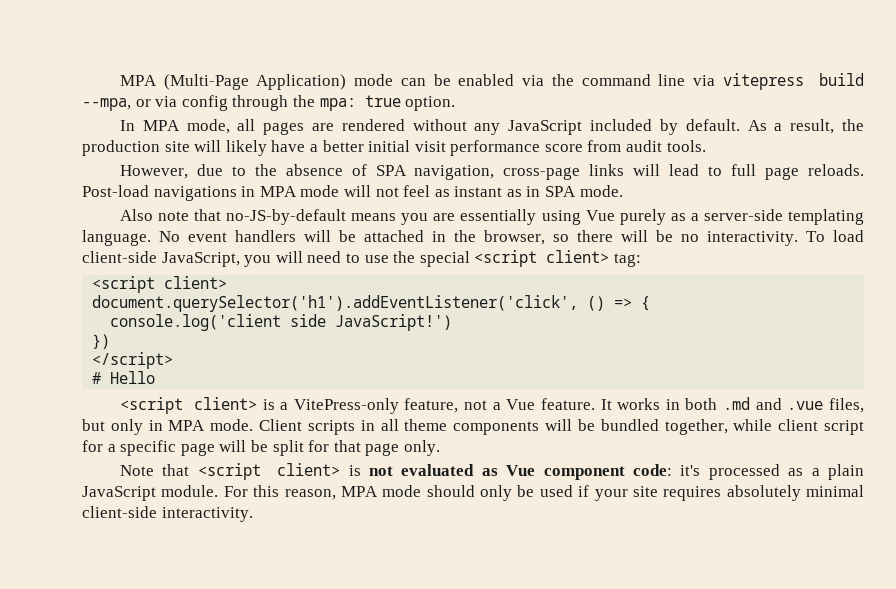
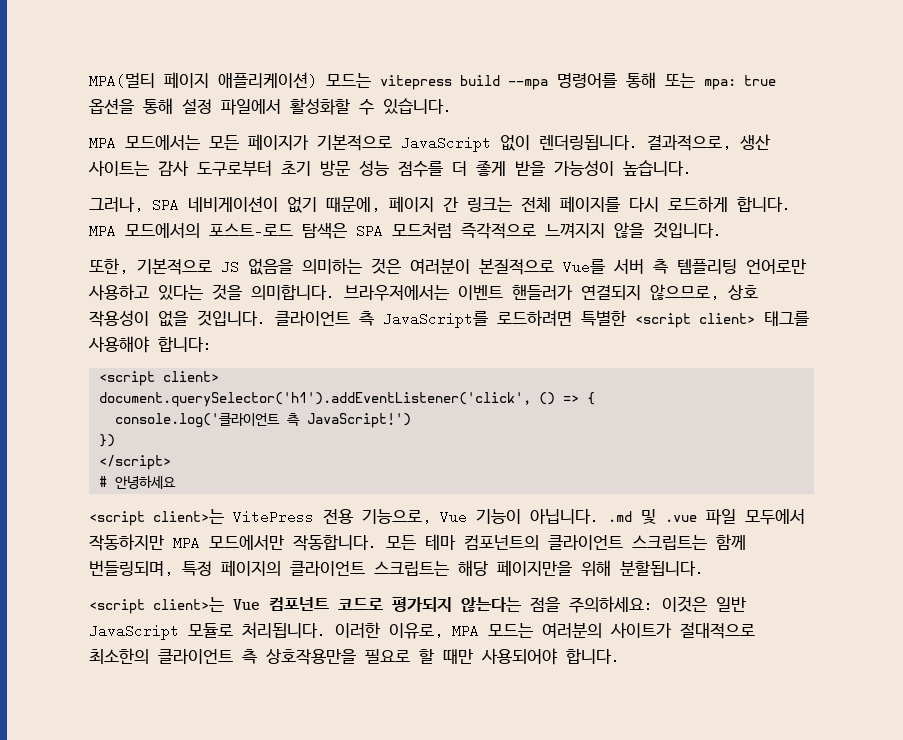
- MPA (Multi-Page Application) mode can be enabled via the command line via vitepress build --mpa, or via config through the mpa: true option.
- In MPA mode, all pages are rendered without any JavaScript included by default. As a result, the production site will likely have a better initial visit performance score from audit tools.
- However, due to the absence of SPA navigation, cross-page links will lead to full page reloads. Post-load navigations in MPA mode will not feel as instant as in SPA mode.
- Also note that no-JS-by-default means you are essentially using Vue purely as a server-side templating language. No event handlers will be attached in the browser, so there will be no interactivity. To load client-side JavaScript, you will need to use the special <script client> tag:
+ MPA(멀티 페이지 애플리케이션) 모드는 vitepress build --mpa 명령어를 통해 또는 mpa: true 옵션을 통해 설정 파일에서 활성화할 수 있습니다.
+ MPA 모드에서는 모든 페이지가 기본적으로 JavaScript 없이 렌더링됩니다. 결과적으로, 생산 사이트는 감사 도구로부터 초기 방문 성능 점수를 더 좋게 받을 가능성이 높습니다.
+ 그러나, SPA 네비게이션이 없기 때문에, 페이지 간 링크는 전체 페이지를 다시 로드하게 합니다. MPA 모드에서의 포스트-로드 탐색은 SPA 모드처럼 즉각적으로 느껴지지 않을 것입니다.
+ 또한, 기본적으로 JS 없음을 의미하는 것은 여러분이 본질적으로 Vue를 서버 측 템플리팅 언어로만 사용하고 있다는 것을 의미합니다. 브라우저에서는 이벤트 핸들러가 연결되지 않으므로, 상호 작용성이 없을 것입니다. 클라이언트 측 JavaScript를 로드하려면 특별한 <script client> 태그를 사용해야 합니다:
- console.log('client side JavaScript!')
+ console.log('클라이언트 측 JavaScript!')
- # Hello
- <script client> is a VitePress-only feature, not a Vue feature. It works in both .md and .vue files, but only in MPA mode. Client scripts in all theme components will be bundled together, while client script for a specific page will be split for that page only.
- Note that <script client> is not evaluated as Vue component code: it's processed as a plain JavaScript module. For this reason, MPA mode should only be used if your site requires absolutely minimal client-side interactivity.
+ # 안녕하세요
+ <script client>는 VitePress 전용 기능으로, Vue 기능이 아닙니다. .md 및 .vue 파일 모두에서 작동하지만 MPA 모드에서만 작동합니다. 모든 테마 컴포넌트의 클라이언트 스크립트는 함께 번들링되며, 특정 페이지의 클라이언트 스크립트는 해당 페이지만을 위해 분할됩니다.
+ <script client>는 Vue 컴포넌트 코드로 평가되지 않는다는 점을 주의하세요: 이것은 일반 JavaScript 모듈로 처리됩니다. 이러한 이유로, MPA 모드는 여러분의 사이트가 절대적으로 최소한의 클라이언트 측 상호작용만을 필요로 할 때만 사용되어야 합니다.

